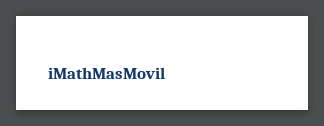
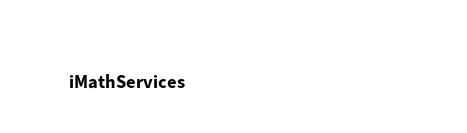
- iMathMasMovil
+ iMathServices

